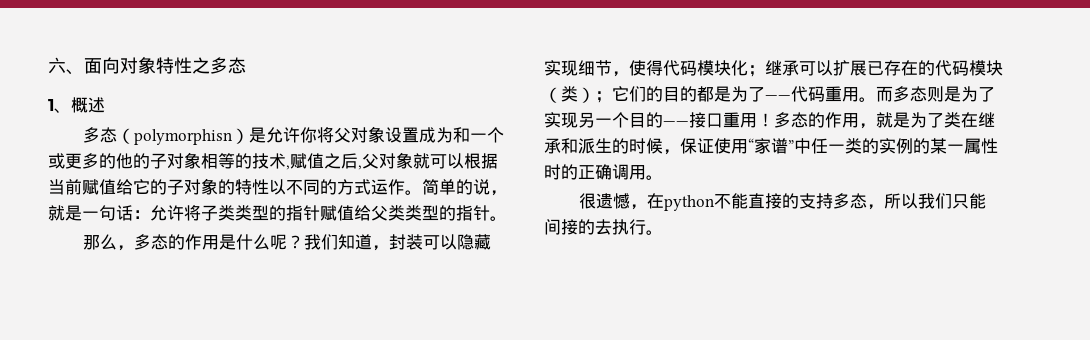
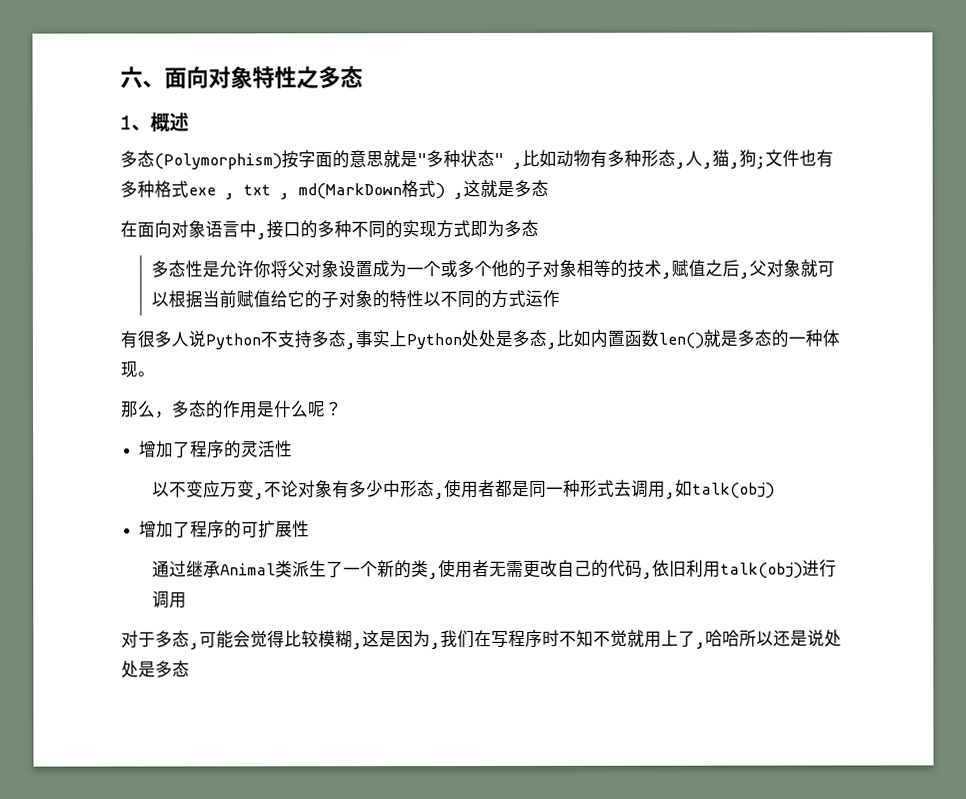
- 多态（polymorphisn）是允许你将父对象设置成为和一个或更多的他的子对象相等的技术,赋值之后,父对象就可以根据当前赋值给它的子对象的特性以不同的方式运作。简单的说，就是一句话：允许将子类类型的指针赋值给父类类型的指针。
+ 多态(Polymorphism)按字面的意思就是"多种状态" ,比如动物有多种形态,人,猫,狗;文件也有多种格式exe , txt , md(MarkDown格式) ,这就是多态
+ 在面向对象语言中,接口的多种不同的实现方式即为多态
+ 多态性是允许你将父对象设置成为一个或多个他的子对象相等的技术,赋值之后,父对象就可以根据当前赋值给它的子对象的特性以不同的方式运作
+ 有很多人说Python不支持多态,事实上Python处处是多态,比如内置函数len()就是多态的一种体现。
- 那么，多态的作用是什么呢？我们知道，封装可以隐藏实现细节，使得代码模块化；继承可以扩展已存在的代码模块（类）；它们的目的都是为了——代码重用。而多态则是为了实现另一个目的——接口重用！多态的作用，就是为了类在继承和派生的时候，保证使用“家谱”中任一类的实例的某一属性时的正确调用。
- 很遗憾，在python不能直接的支持多态，所以我们只能间接的去执行。
+ 那么，多态的作用是什么呢？
+ 增加了程序的灵活性
+ 以不变应万变,不论对象有多少中形态,使用者都是同一种形式去调用,如talk(obj)
+ 增加了程序的可扩展性
+ 通过继承Animal类派生了一个新的类,使用者无需更改自己的代码,依旧利用talk(obj)进行调用
+ 对于多态,可能会觉得比较模糊,这是因为,我们在写程序时不知不觉就用上了,哈哈所以还是说处处是多态

